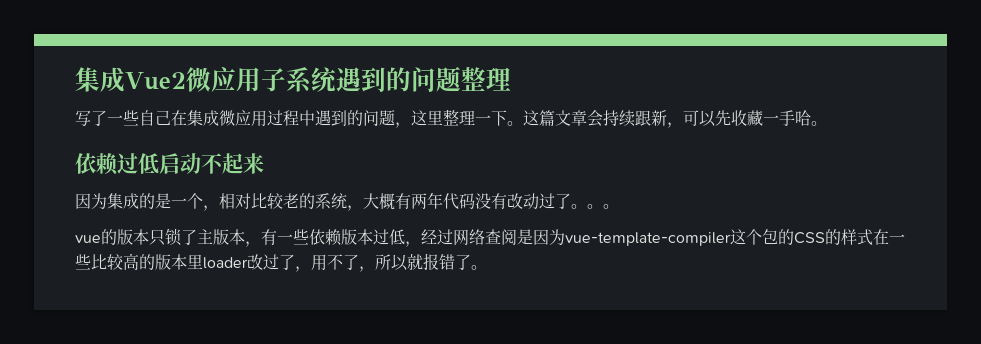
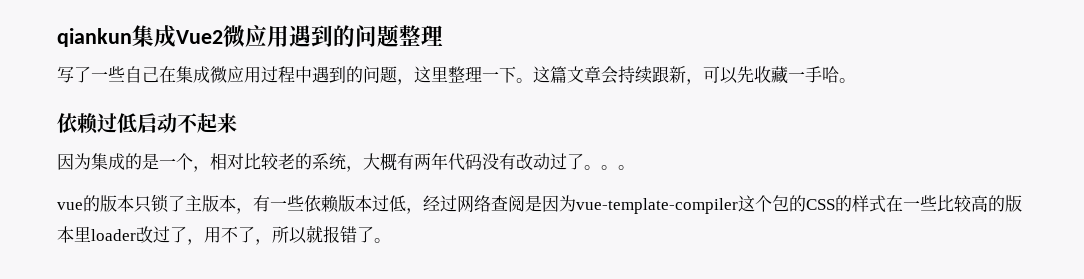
- 集成Vue2微应用子系统遇到的问题整理
+ qiankun集成Vue2微应用遇到的问题整理

